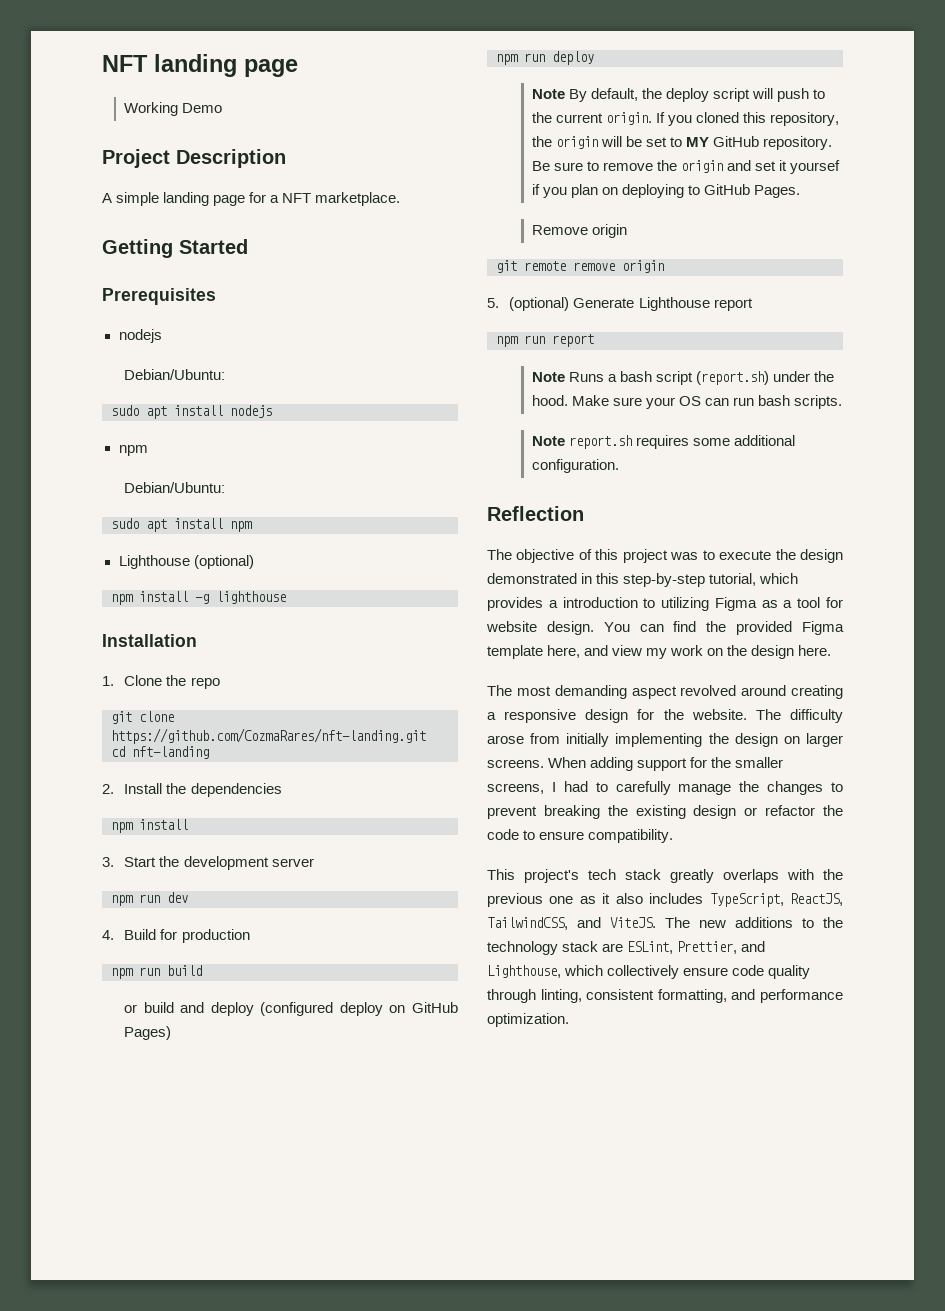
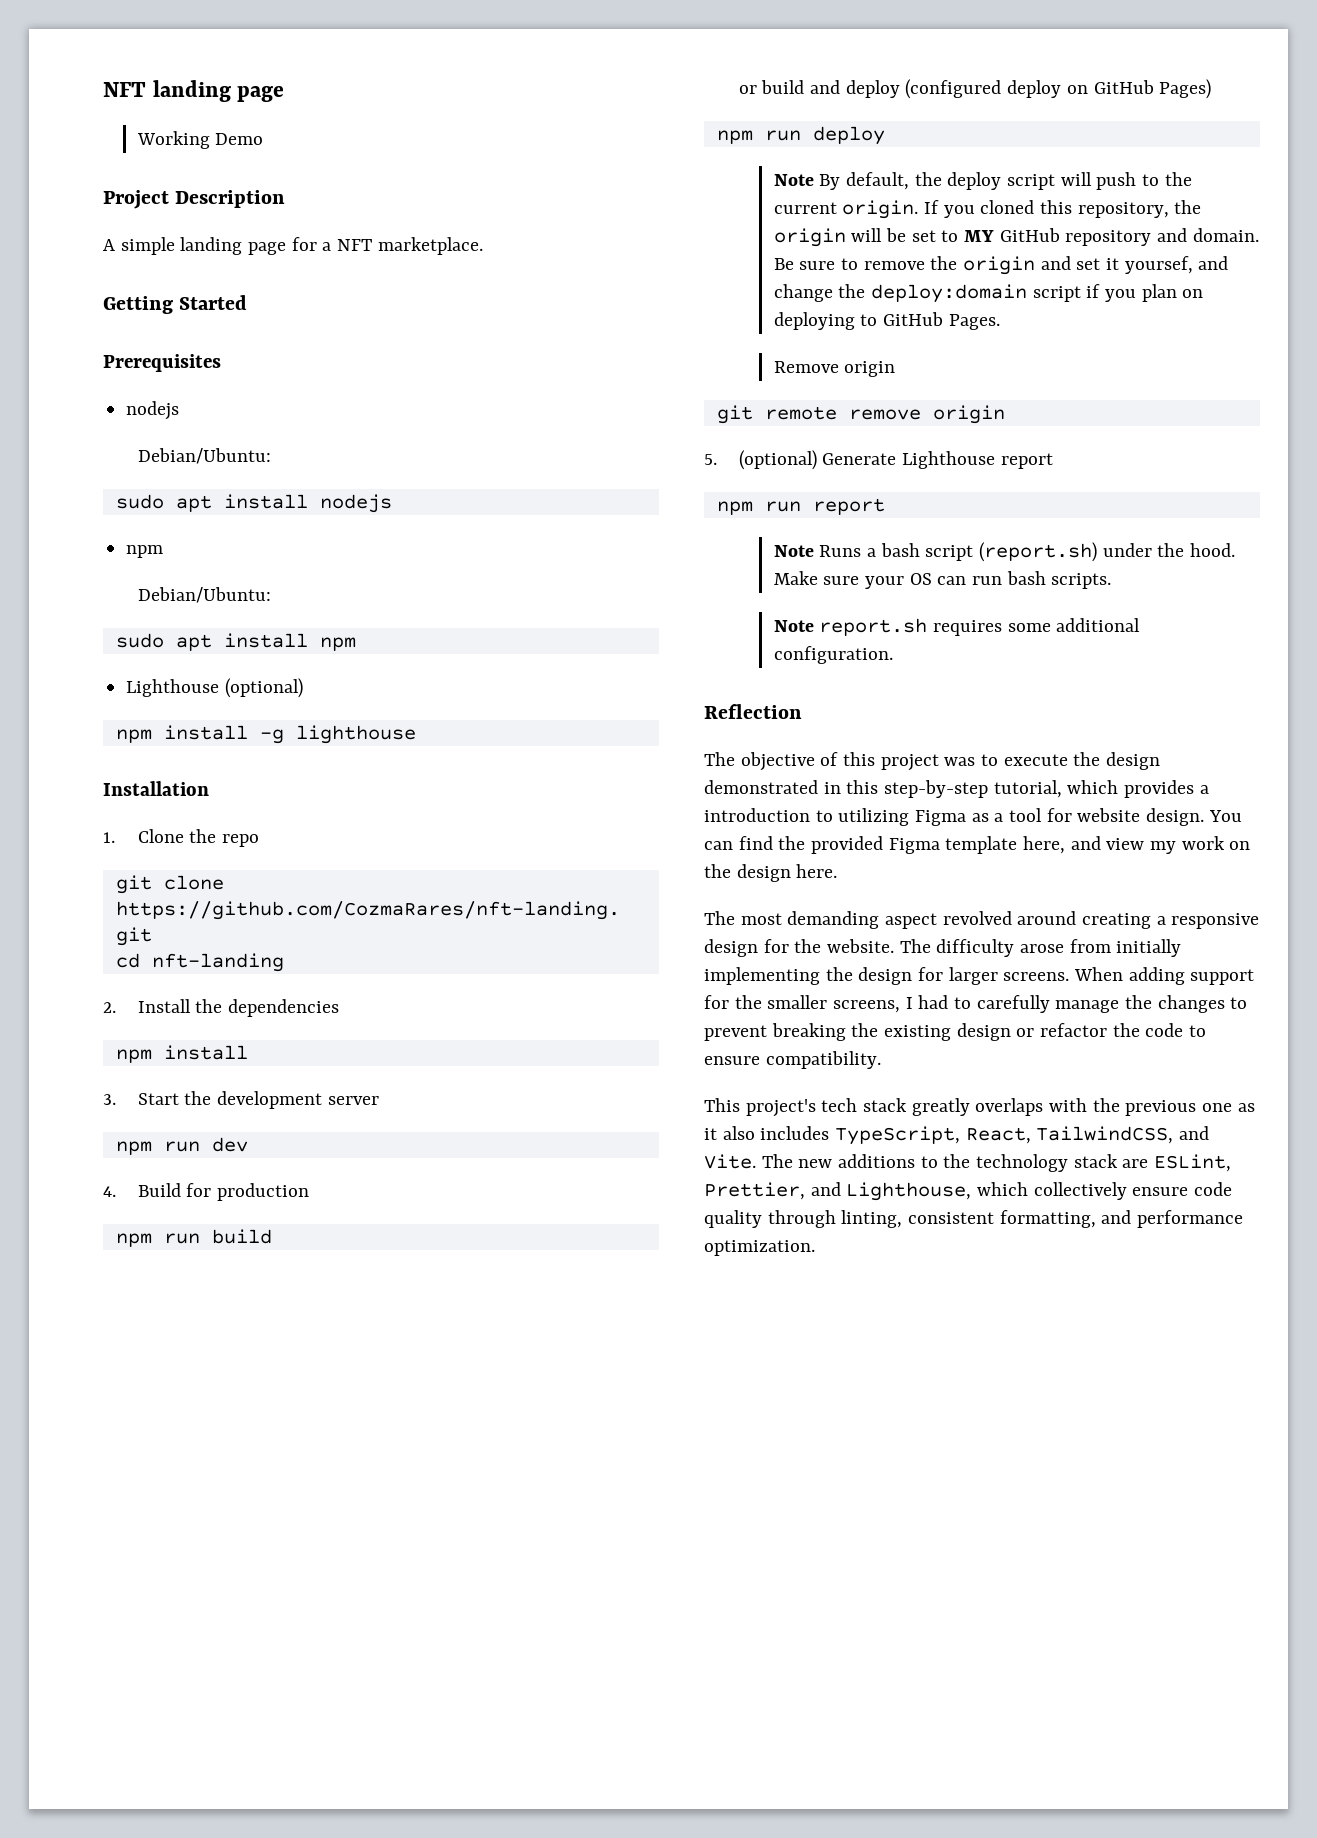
- If you cloned this repository, the origin will be set to MY GitHub repository.
+ If you cloned this repository, the origin will be set to MY GitHub repository and domain.
- Be sure to remove the origin and set it yoursef if you plan on deploying to GitHub Pages.
+ Be sure to remove the origin and set it yoursef, and change the deploy:domain script if you plan on deploying to GitHub Pages.
- The difficulty arose from initially implementing the design on larger screens.
+ The difficulty arose from initially implementing the design for larger screens.
- This project's tech stack greatly overlaps with the previous one as it also includes TypeScript, ReactJS, TailwindCSS, and ViteJS.
+ This project's tech stack greatly overlaps with the previous one as it also includes TypeScript, React, TailwindCSS, and Vite.

